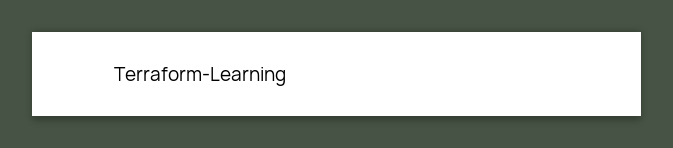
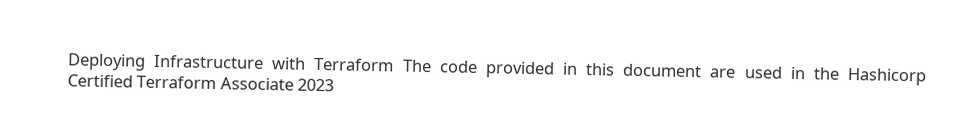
- Terraform-Learning
+ Deploying Infrastructure with Terraform The code provided in this document are used in the Hashicorp Certified Terraform Associate 2023

